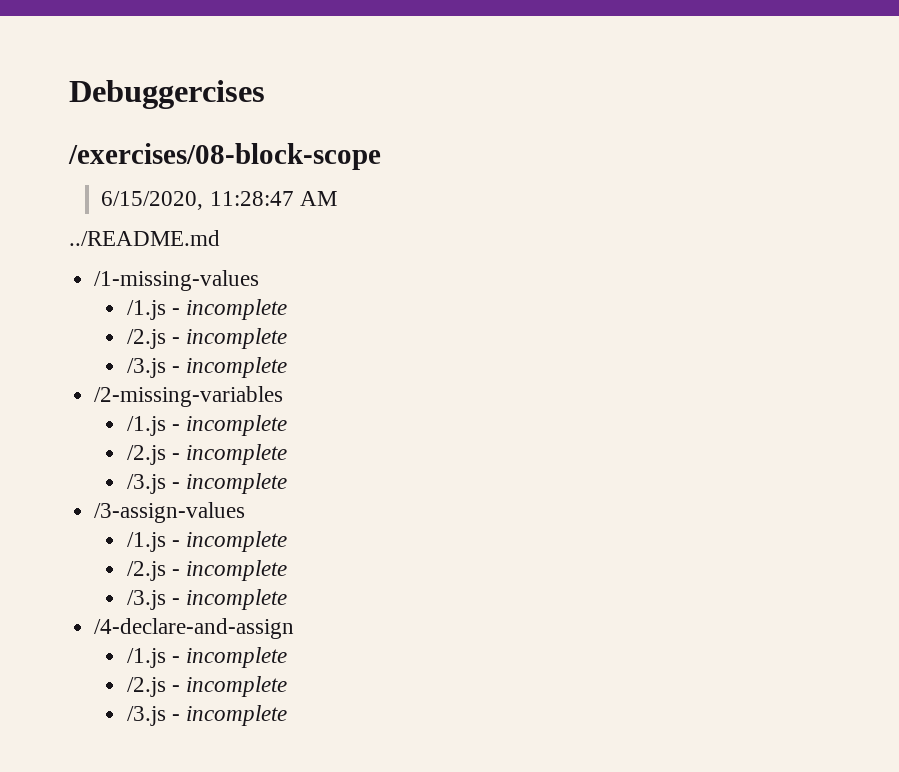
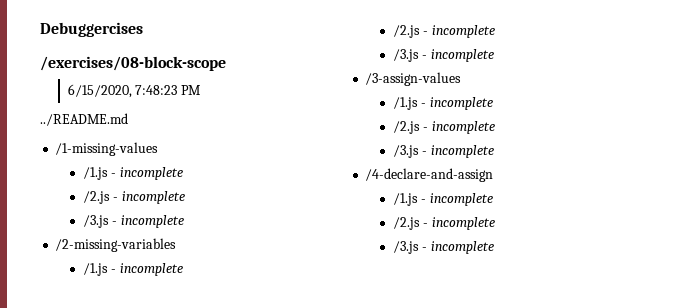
- 6/15/2020, 11:28:47 AM
+ 6/15/2020, 7:48:23 PM

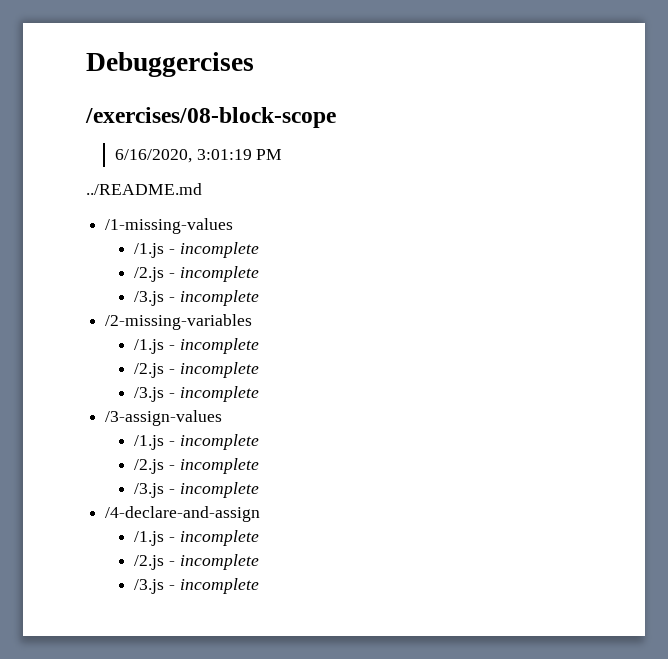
- 6/15/2020, 7:48:23 PM
+ 6/16/2020, 3:01:19 PM

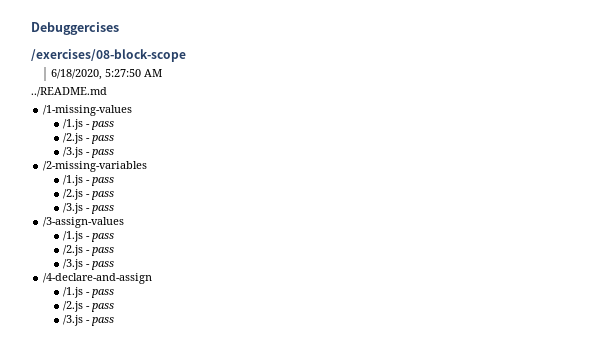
- 6/16/2020, 3:01:19 PM
+ 6/18/2020, 5:27:50 AM
  /1-missing-values
- /1.js - incomplete
- /2.js - incomplete
- /3.js - incomplete
+ /1.js - pass
+ /2.js - pass
+ /3.js - pass
  /2-missing-variables
- /1.js - incomplete
- /2.js - incomplete
- /3.js - incomplete
+ /1.js - pass
+ /2.js - pass
+ /3.js - pass
  /3-assign-values
- /1.js - incomplete
- /2.js - incomplete
- /3.js - incomplete
+ /1.js - pass
+ /2.js - pass
+ /3.js - pass
  /4-declare-and-assign
- /1.js - incomplete
- /2.js - incomplete
- /3.js - incomplete
+ /1.js - pass
+ /2.js - pass
+ /3.js - pass

